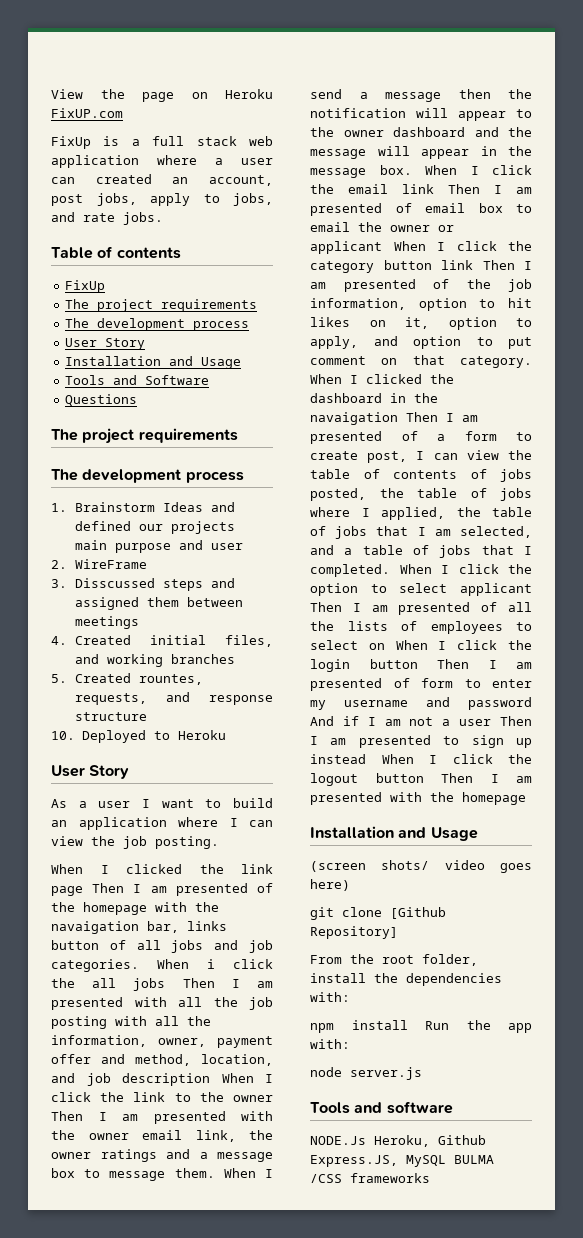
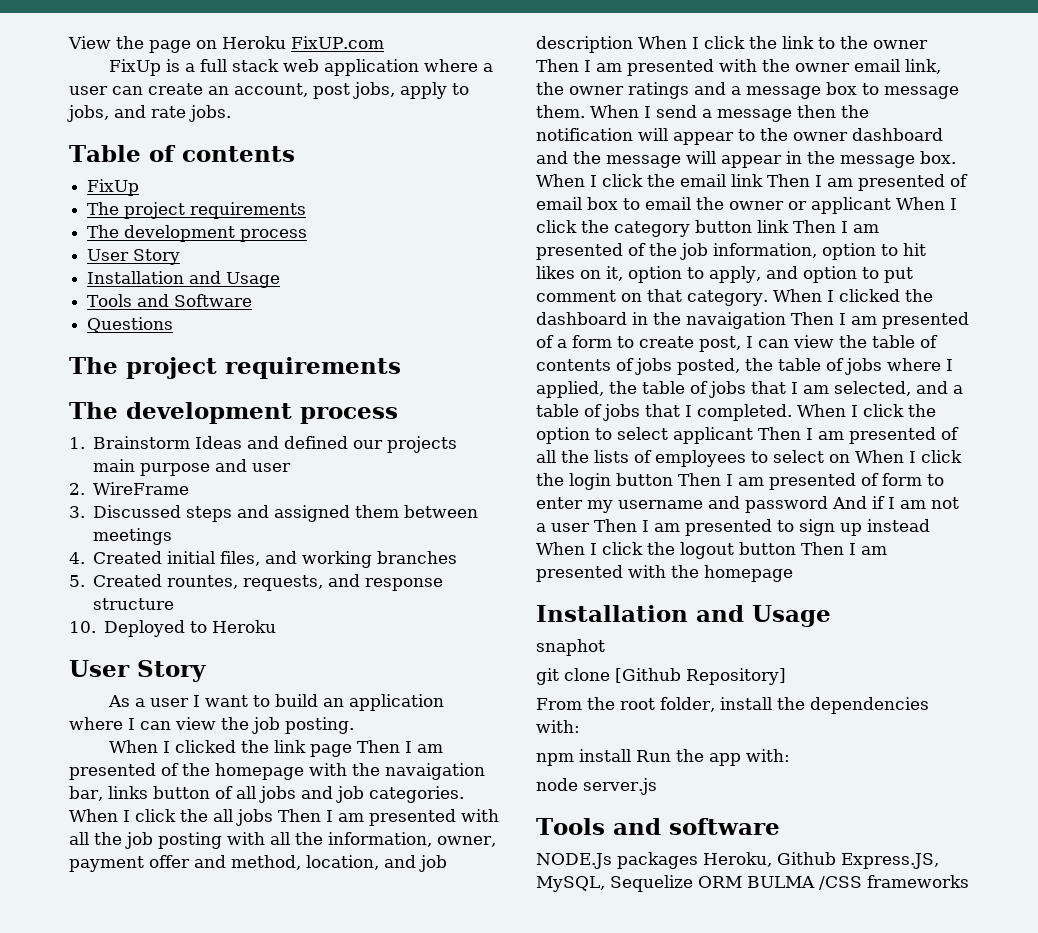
- FixUp is a full stack web application where a user can created an account, post jobs, apply to jobs, and rate jobs.
+ FixUp is a full stack web application where a user can create an account, post jobs, apply to jobs, and rate jobs.
- 3. Disscussed steps and assigned them between meetings
+ 3. Discussed steps and assigned them between meetings
- When i click the all jobs Then I am presented with all the job posting with all the information, owner, payment offer and method, location, and job description When I click the link to the owner Then I am presented with the owner email link, the owner ratings and a message box to message them.
+ When I click the all jobs Then I am presented with all the job posting with all the information, owner, payment offer and method, location, and job description When I click the link to the owner Then I am presented with the owner email link, the owner ratings and a message box to message them.
- (screen shots/ video goes here)
+ snaphot
- NODE.Js Heroku, Github Express.JS, MySQL BULMA /CSS frameworks
+ NODE.Js packages Heroku, Github Express.JS, MySQL, Sequelize ORM BULMA /CSS frameworks

